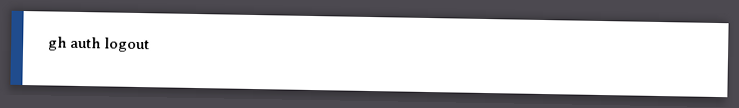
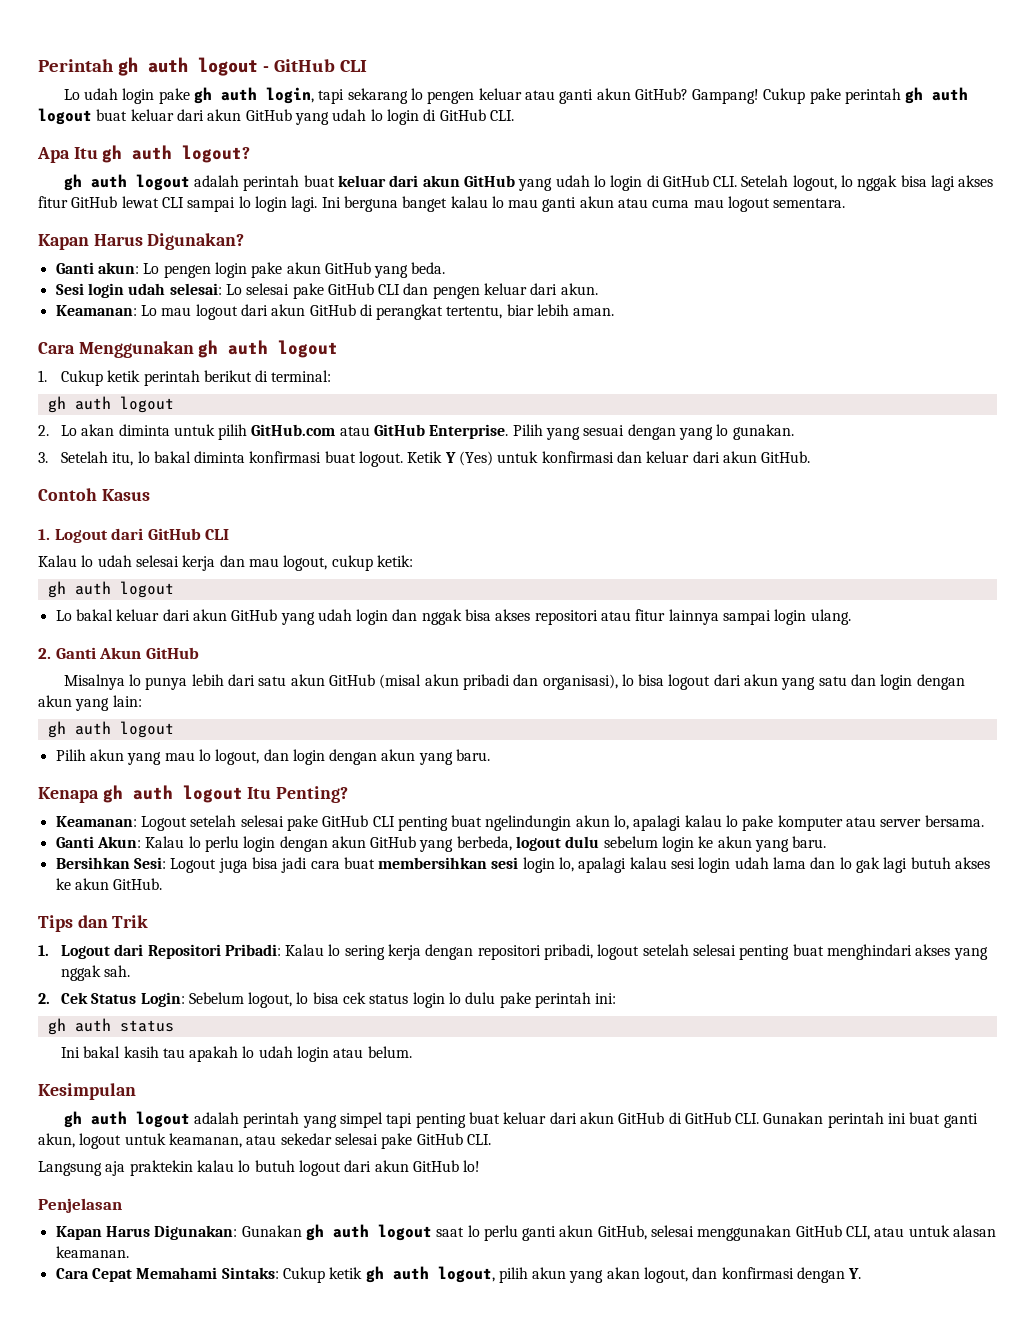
+ Perintah gh auth logout - GitHub CLI
+ Lo udah login pake gh auth login, tapi sekarang lo pengen keluar atau ganti akun GitHub? Gampang! Cukup pake perintah gh auth logout buat keluar dari akun GitHub yang udah lo login di GitHub CLI.
+ Apa Itu gh auth logout?
+ gh auth logout adalah perintah buat keluar dari akun GitHub yang udah lo login di GitHub CLI. Setelah logout, lo nggak bisa lagi akses fitur GitHub lewat CLI sampai lo login lagi. Ini berguna banget kalau lo mau ganti akun atau cuma mau logout sementara.
+ Kapan Harus Digunakan?
+ Ganti akun: Lo pengen login pake akun GitHub yang beda.
+ Sesi login udah selesai: Lo selesai pake GitHub CLI dan pengen keluar dari akun.
+ Keamanan: Lo mau logout dari akun GitHub di perangkat tertentu, biar lebih aman.
+ Cara Menggunakan gh auth logout
+ 1. Cukup ketik perintah berikut di terminal:
  gh auth logout
+ 2. Lo akan diminta untuk pilih GitHub.com atau GitHub Enterprise. Pilih yang sesuai dengan yang lo gunakan.
+ 3. Setelah itu, lo bakal diminta konfirmasi buat logout. Ketik Y (Yes) untuk konfirmasi dan keluar dari akun GitHub.
+ Contoh Kasus
+ 1. Logout dari GitHub CLI
+ Kalau lo udah selesai kerja dan mau logout, cukup ketik:
+ gh auth logout
+ Lo bakal keluar dari akun GitHub yang udah login dan nggak bisa akses repositori atau fitur lainnya sampai login ulang.
+ 2. Ganti Akun GitHub
+ Misalnya lo punya lebih dari satu akun GitHub (misal akun pribadi dan organisasi), lo bisa logout dari akun yang satu dan login dengan akun yang lain:
+ gh auth logout
+ Pilih akun yang mau lo logout, dan login dengan akun yang baru.
+ Kenapa gh auth logout Itu Penting?
+ Keamanan: Logout setelah selesai pake GitHub CLI penting buat ngelindungin akun lo, apalagi kalau lo pake komputer atau server bersama.
+ Ganti Akun: Kalau lo perlu login dengan akun GitHub yang berbeda, logout dulu sebelum login ke akun yang baru.
+ Bersihkan Sesi: Logout juga bisa jadi cara buat membersihkan sesi login lo, apalagi kalau sesi login udah lama dan lo gak lagi butuh akses ke akun GitHub.
+ Tips dan Trik
+ 1. Logout dari Repositori Pribadi: Kalau lo sering kerja dengan repositori pribadi, logout setelah selesai penting buat menghindari akses yang nggak sah.
+ 2. Cek Status Login: Sebelum logout, lo bisa cek status login lo dulu pake perintah ini:
+ gh auth status
+ Ini bakal kasih tau apakah lo udah login atau belum.
+ Kesimpulan
+ gh auth logout adalah perintah yang simpel tapi penting buat keluar dari akun GitHub di GitHub CLI. Gunakan perintah ini buat ganti akun, logout untuk keamanan, atau sekedar selesai pake GitHub CLI.
+ Langsung aja praktekin kalau lo butuh logout dari akun GitHub lo!
+ Penjelasan
+ Kapan Harus Digunakan: Gunakan gh auth logout saat lo perlu ganti akun GitHub, selesai menggunakan GitHub CLI, atau untuk alasan keamanan.
+ Cara Cepat Memahami Sintaks: Cukup ketik gh auth logout, pilih akun yang akan logout, dan konfirmasi dengan Y.

